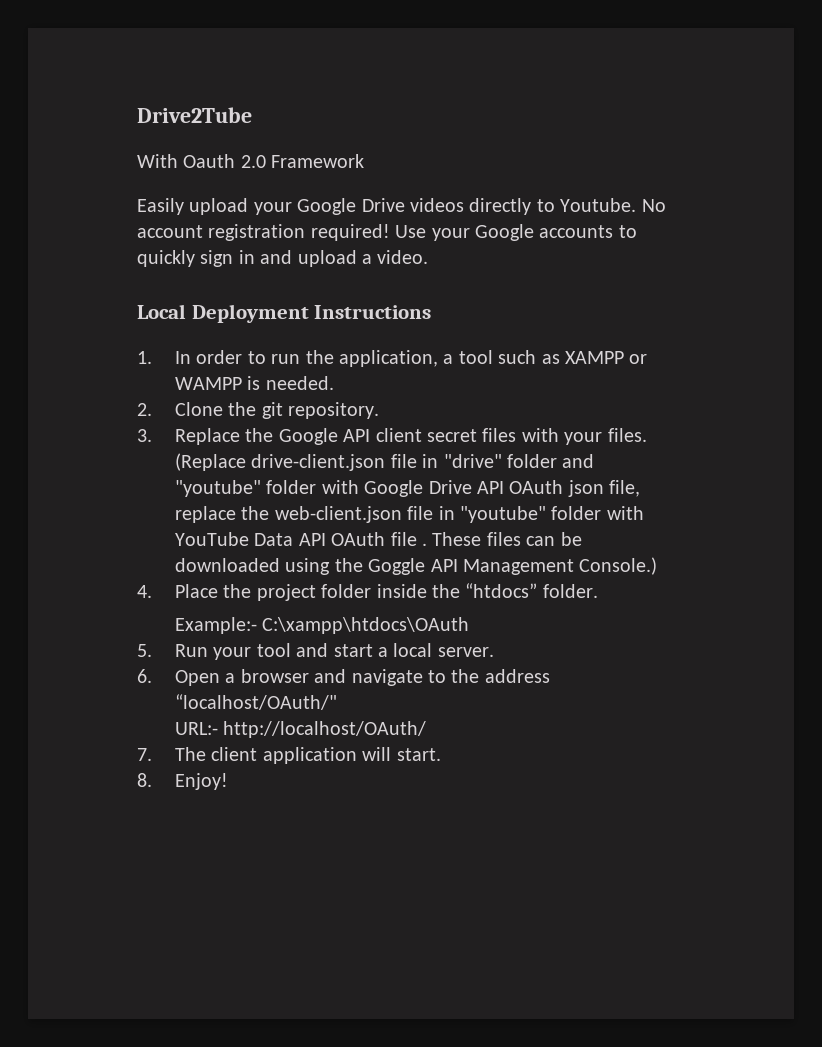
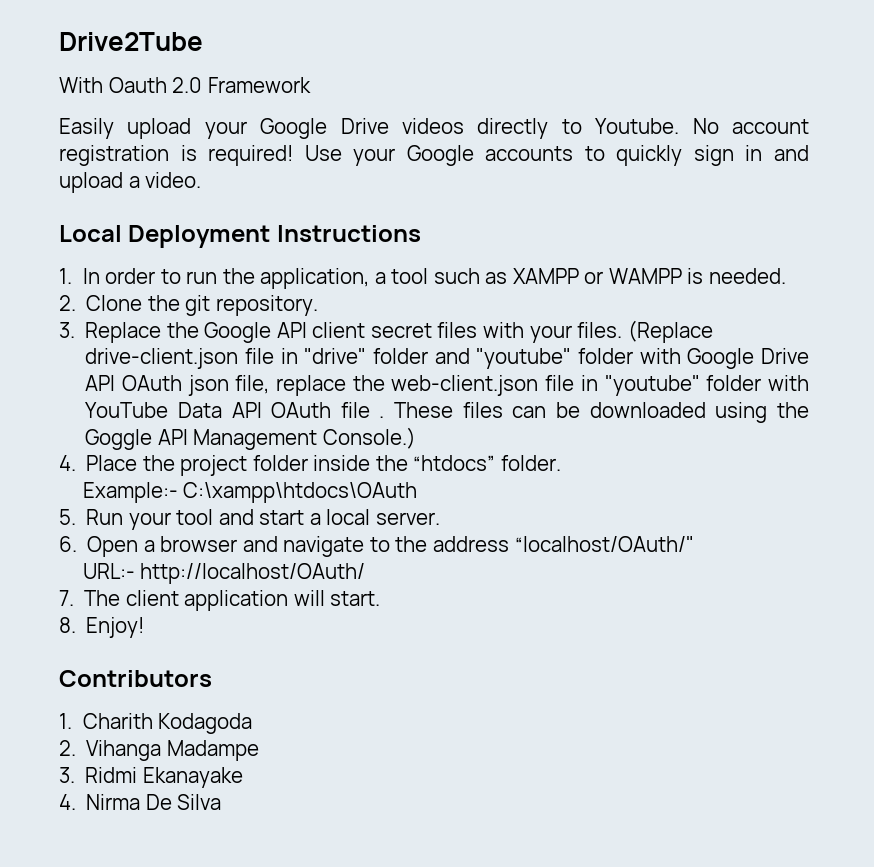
- No account registration required!
+ No account registration is required!
+ Contributors
+ 1. Charith Kodagoda
+ 2. Vihanga Madampe
+ 3. Ridmi Ekanayake
+ 4. Nirma De Silva

